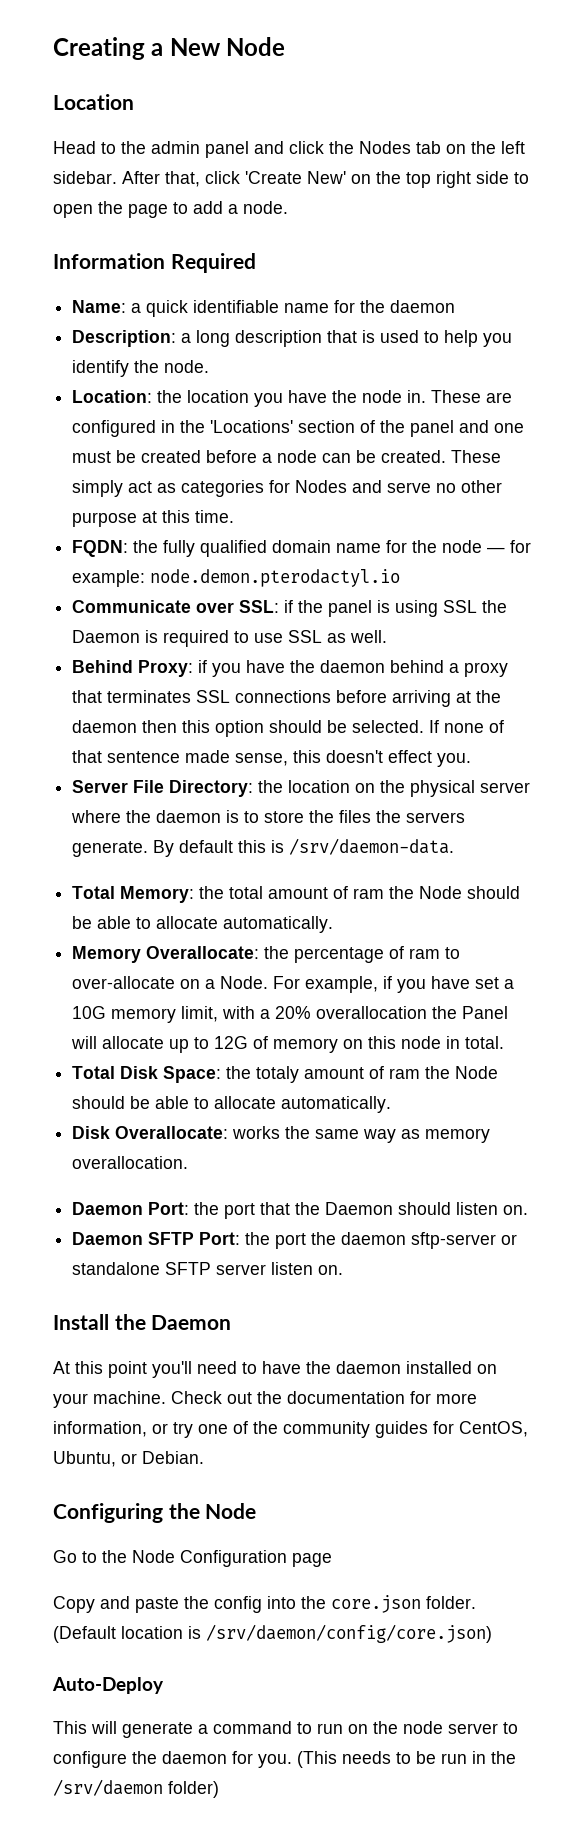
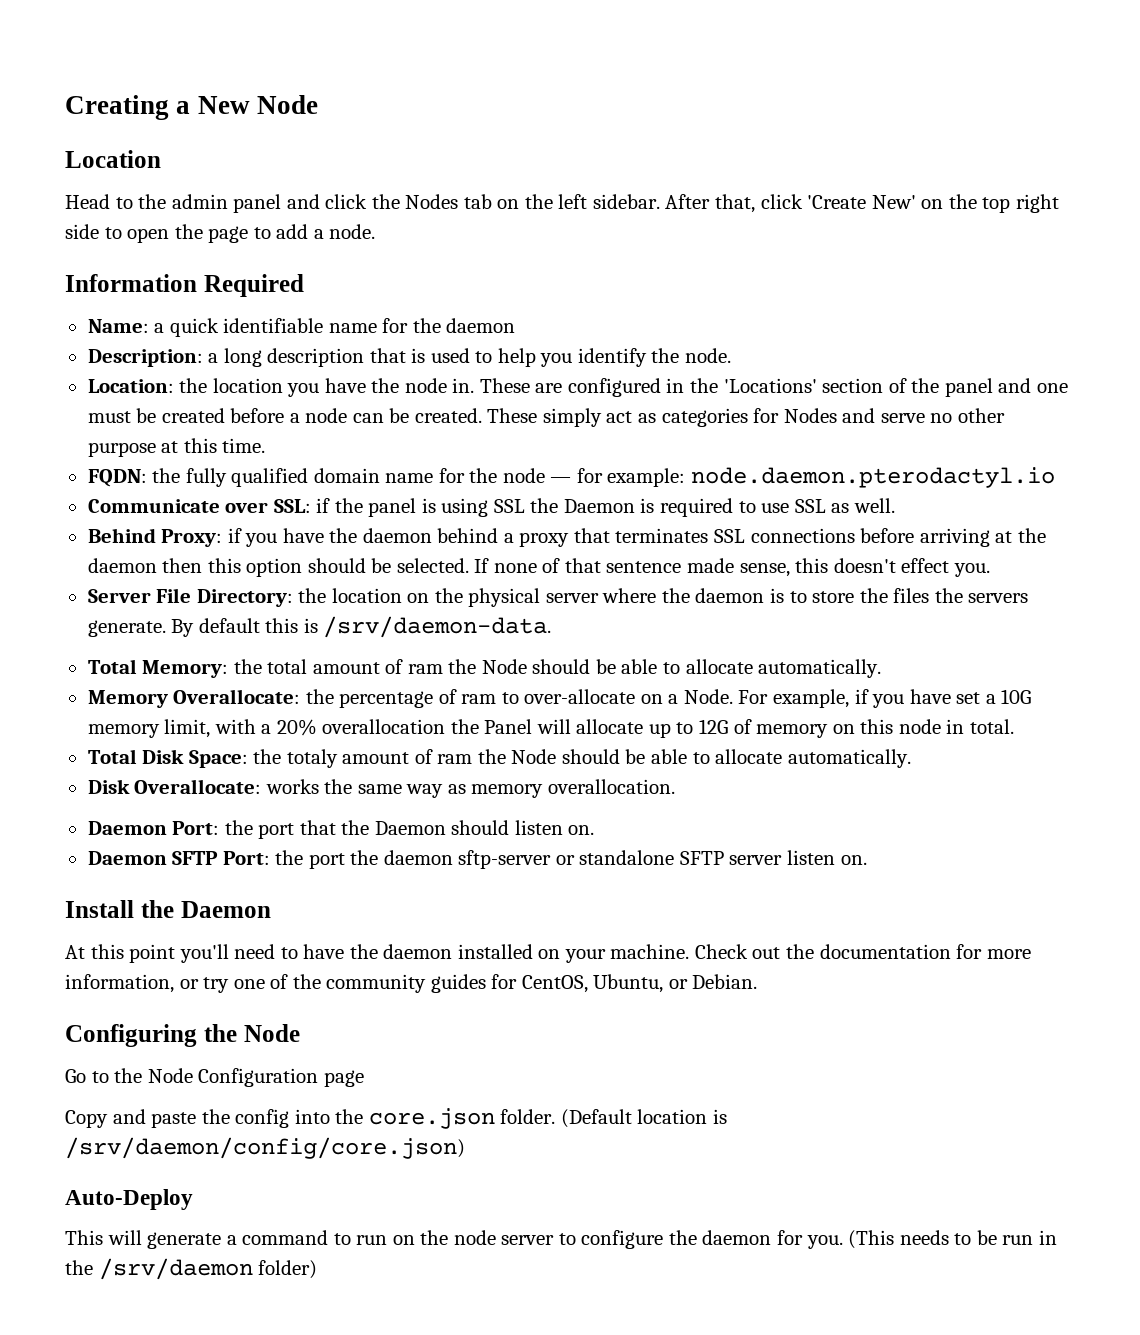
- FQDN: the fully qualified domain name for the node — for example: node.demon.pterodactyl.io
+ FQDN: the fully qualified domain name for the node — for example: node.daemon.pterodactyl.io

